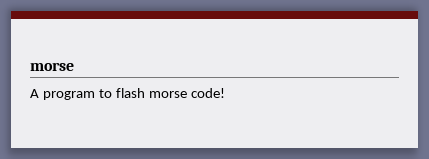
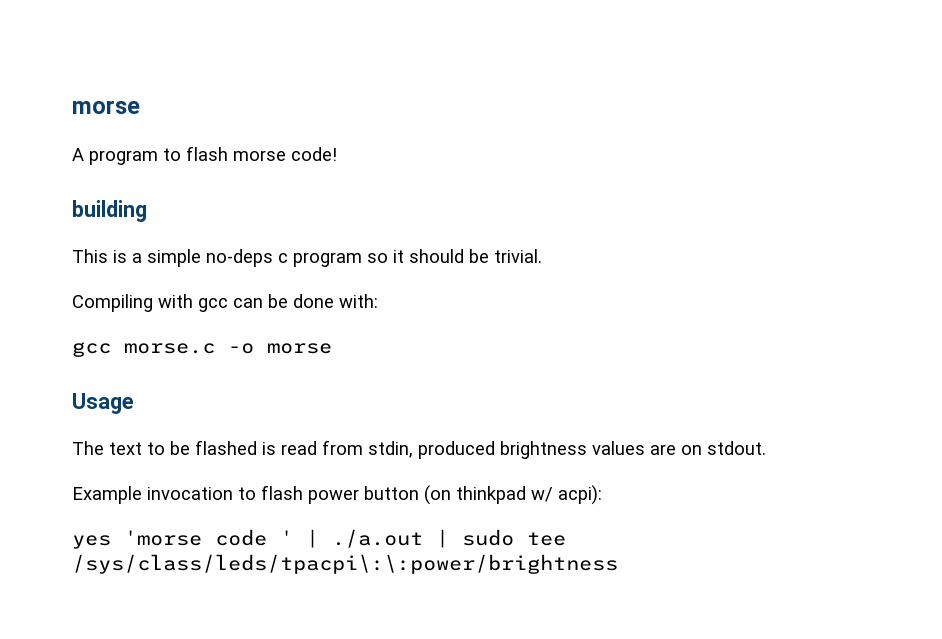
+ building
+ This is a simple no-deps c program so it should be trivial.
+ Compiling with gcc can be done with:
+ gcc morse.c -o morse
+ Usage
+ The text to be flashed is read from stdin, produced brightness values are on stdout.
+ Example invocation to flash power button (on thinkpad w/ acpi):
+ yes 'morse code ' | ./a.out | sudo tee /sys/class/leds/tpacpi\:\:power/brightness

